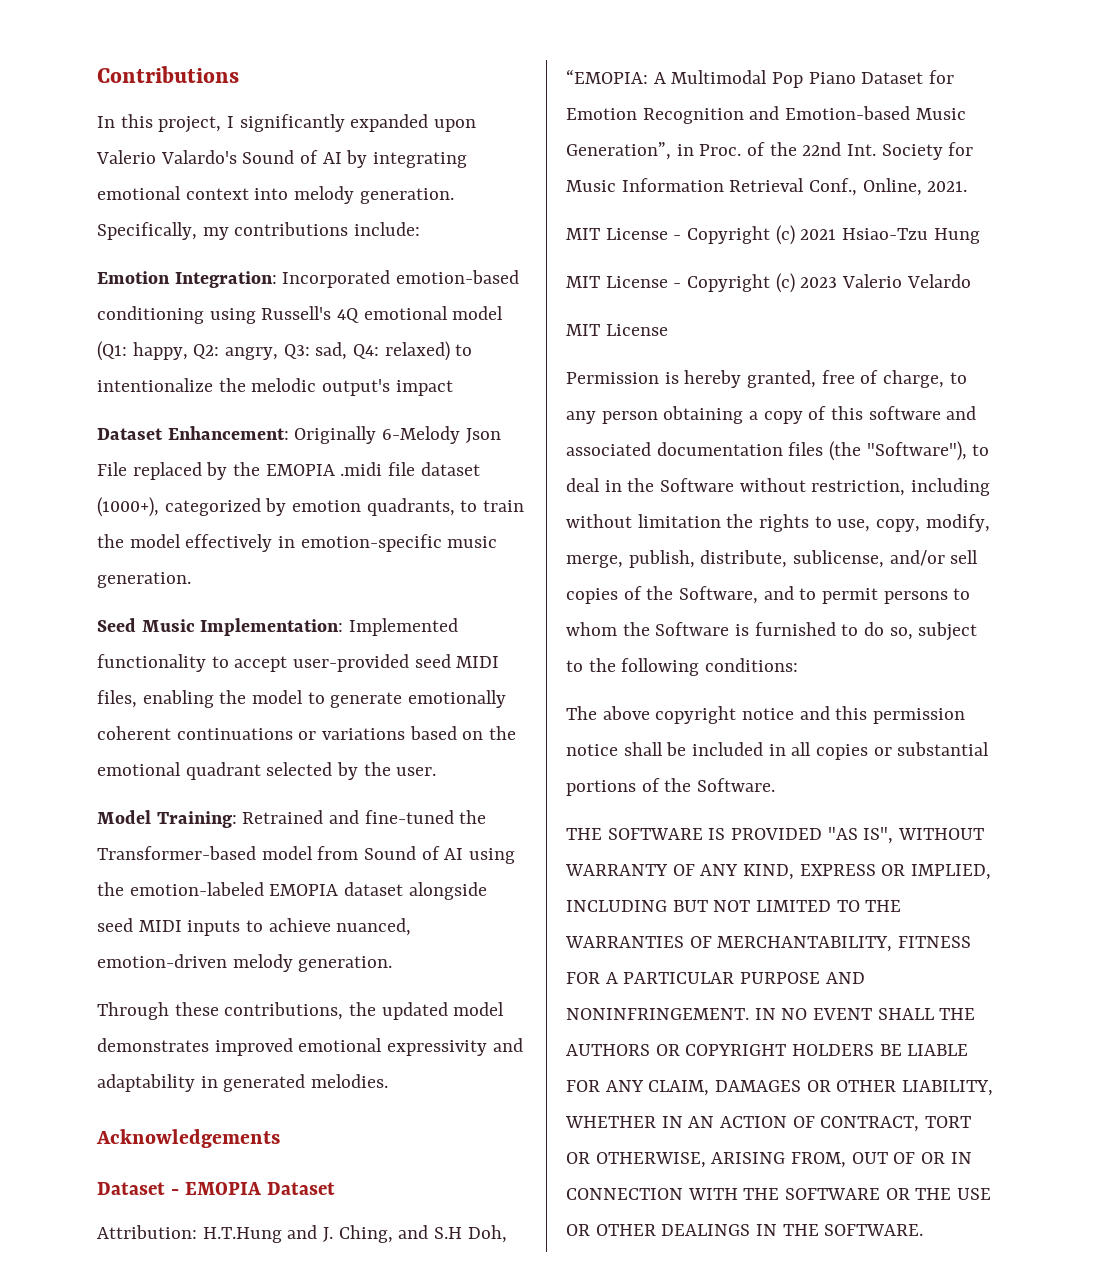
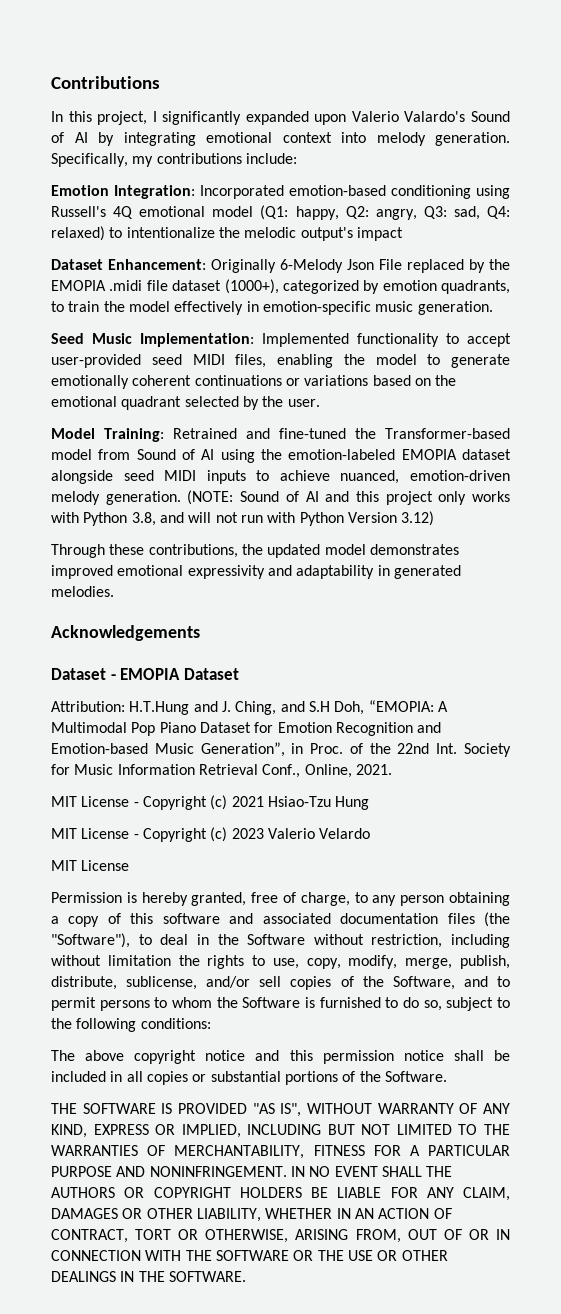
+ (NOTE: Sound of AI and this project only works with Python 3.8, and will not run with Python Version 3.12)

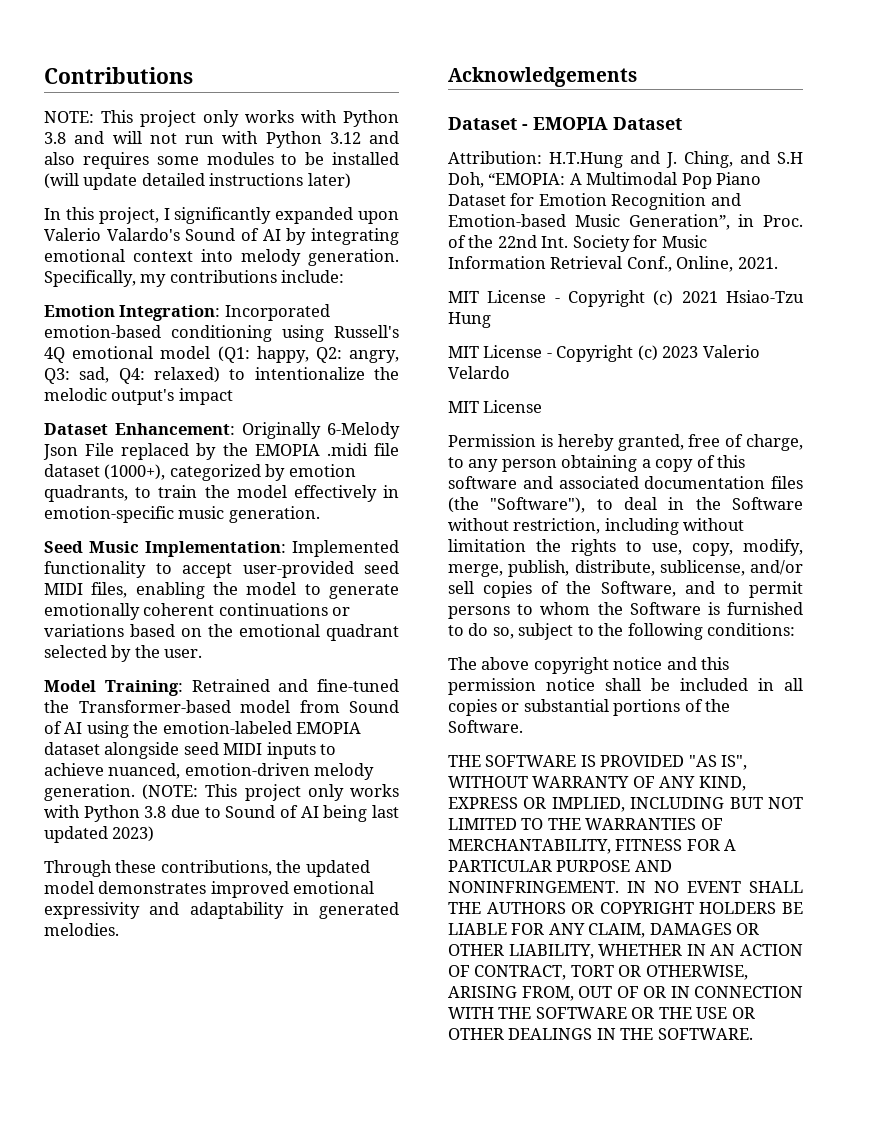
+ NOTE: This project only works with Python 3.8 and will not run with Python 3.12 and also requires some modules to be installed (will update detailed instructions later)
- (NOTE: Sound of AI and this project only works with Python 3.8, and will not run with Python Version 3.12)
+ (NOTE: This project only works with Python 3.8 due to Sound of AI being last updated 2023)

